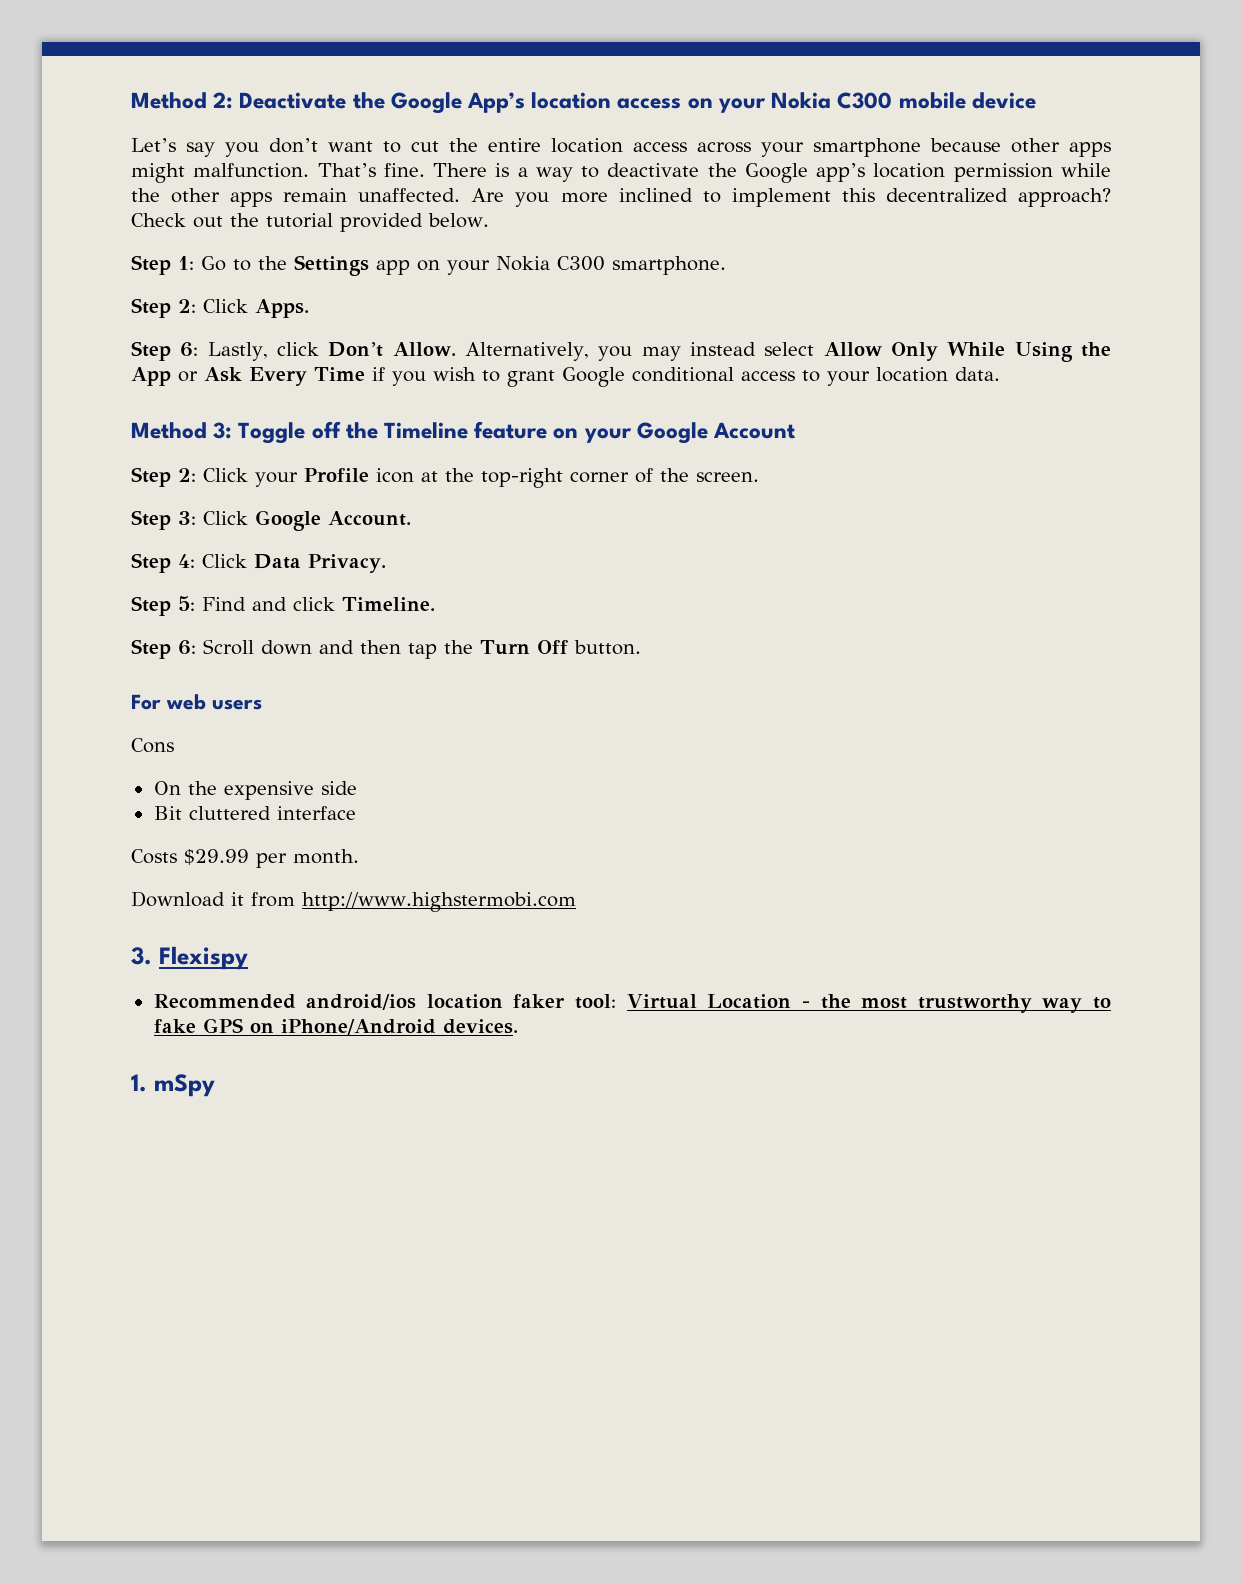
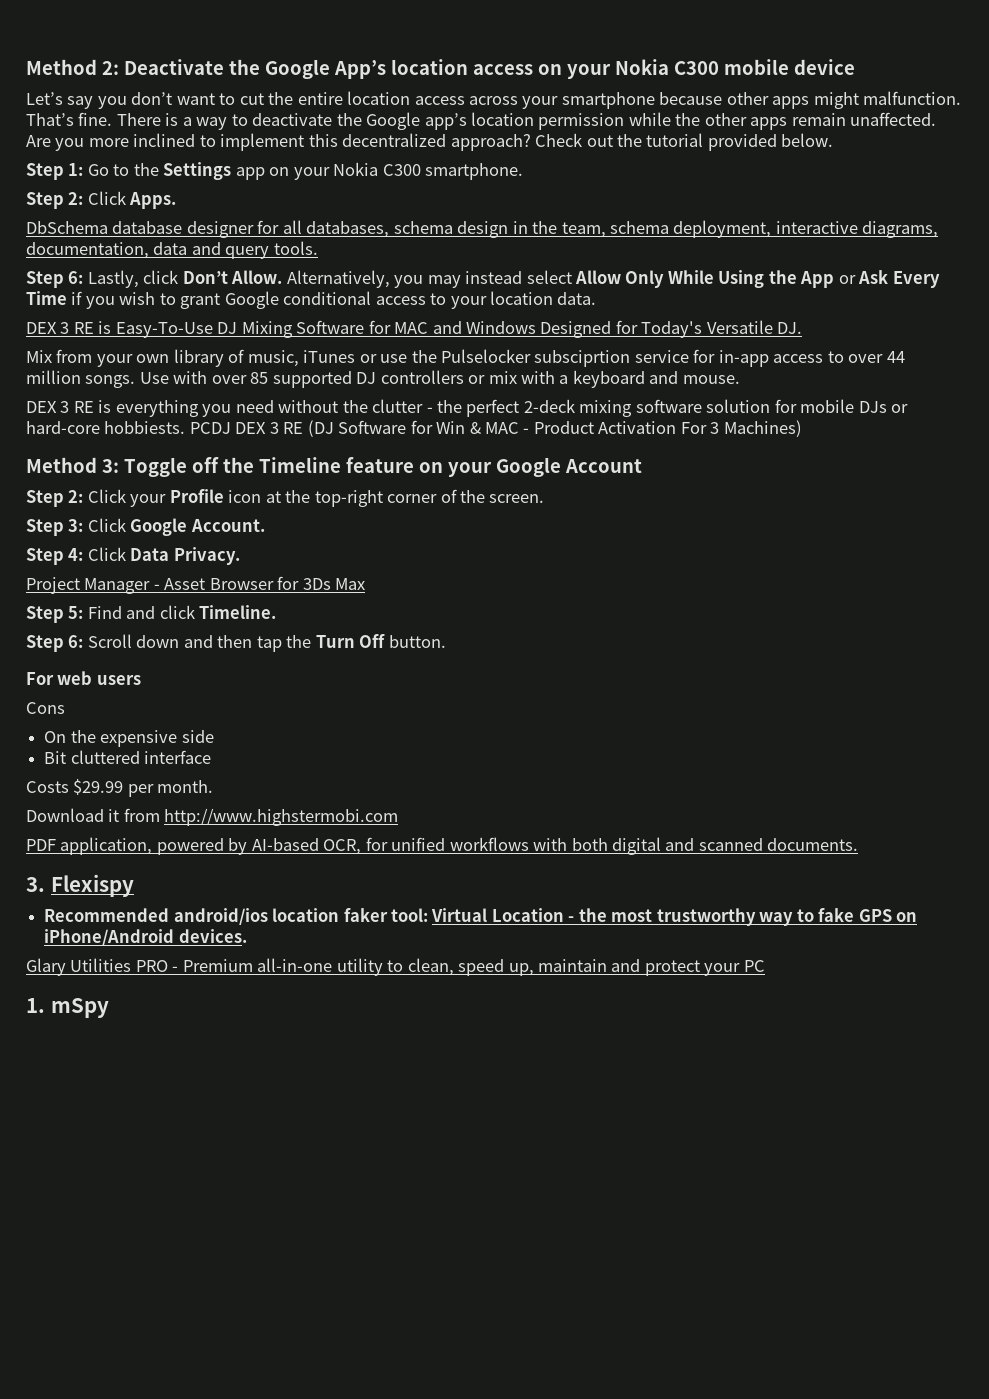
+ DbSchema database designer for all databases, schema design in the team, schema deployment, interactive diagrams, documentation, data and query tools.
+ DEX 3 RE is Easy-To-Use DJ Mixing Software for MAC and Windows Designed for Today's Versatile DJ.
+ Mix from your own library of music, iTunes or use the Pulselocker subsciprtion service for in-app access to over 44 million songs. Use with over 85 supported DJ controllers or mix with a keyboard and mouse.
+ DEX 3 RE is everything you need without the clutter - the perfect 2-deck mixing software solution for mobile DJs or hard-core hobbiests. PCDJ DEX 3 RE (DJ Software for Win & MAC - Product Activation For 3 Machines)
+ Project Manager - Asset Browser for 3Ds Max
+ PDF application, powered by AI-based OCR, for unified workflows with both digital and scanned documents.
+ Glary Utilities PRO - Premium all-in-one utility to clean, speed up, maintain and protect your PC

